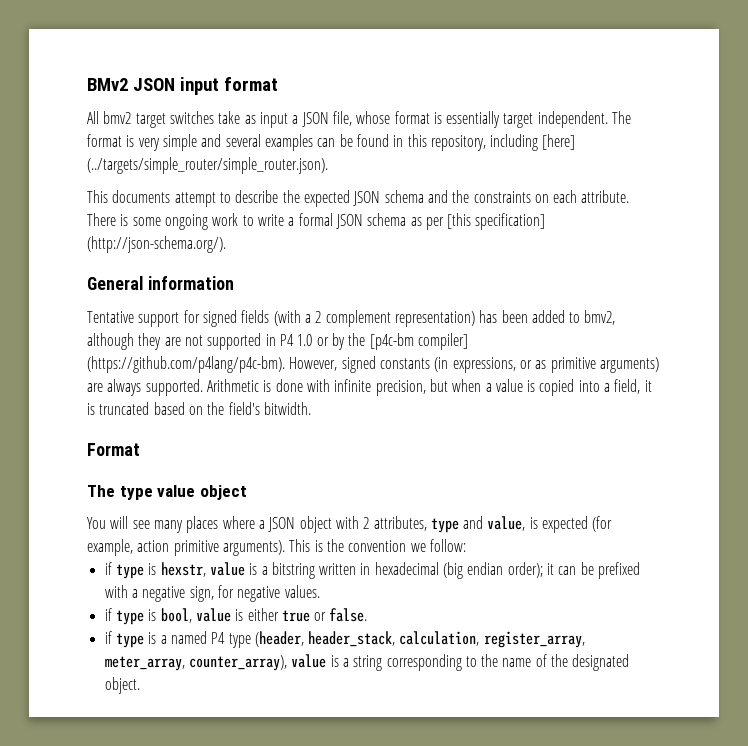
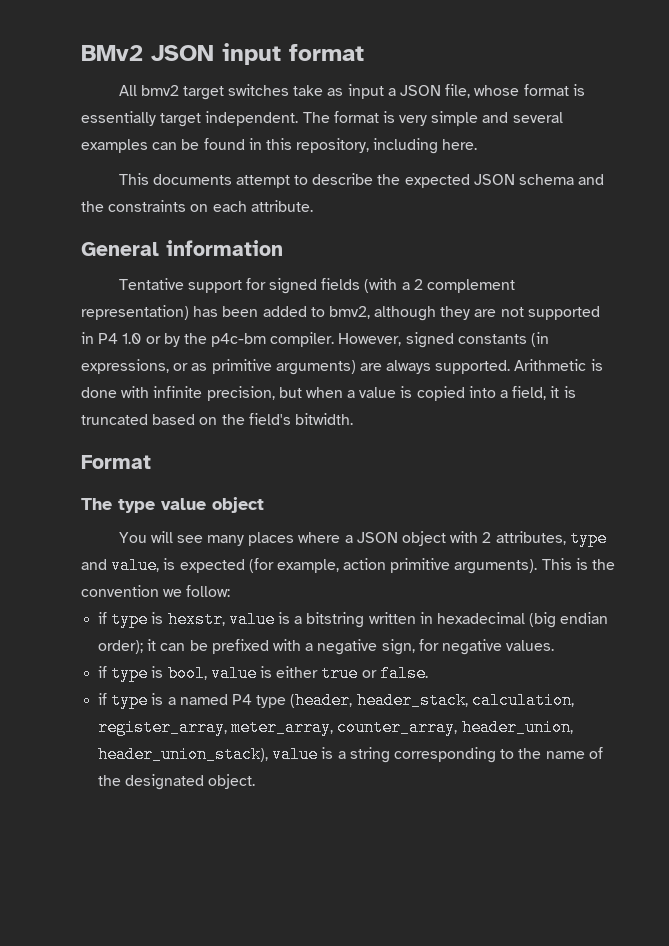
- The format is very simple and several examples can be found in this repository, including [here] (../targets/simple_router/simple_router.json).
+ The format is very simple and several examples can be found in this repository, including here.
- There is some ongoing work to write a formal JSON schema as per [this specification] (http://json-schema.org/).
- Tentative support for signed fields (with a 2 complement representation) has been added to bmv2, although they are not supported in P4 1.0 or by the [p4c-bm compiler] (https://github.com/p4lang/p4c-bm). However, signed constants (in expressions, or as primitive arguments) are always supported.
+ Tentative support for signed fields (with a 2 complement representation) has been added to bmv2, although they are not supported in P4 1.0 or by the p4c-bm compiler. However, signed constants (in expressions, or as primitive arguments) are always supported.
- if type is a named P4 type (header, header_stack, calculation, register_array, meter_array, counter_array), value is a string corresponding to the name of the designated object.
+ if type is a named P4 type (header, header_stack, calculation, register_array, meter_array, counter_array, header_union, header_union_stack), value is a string corresponding to the name of the designated object.

